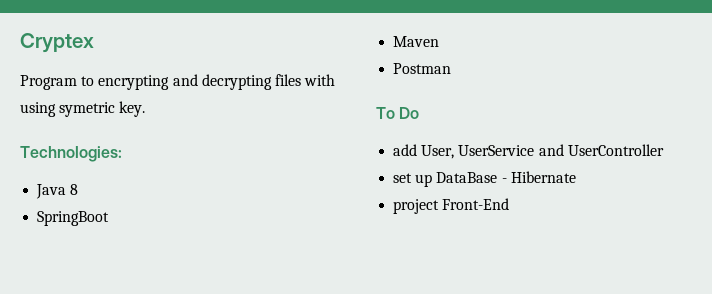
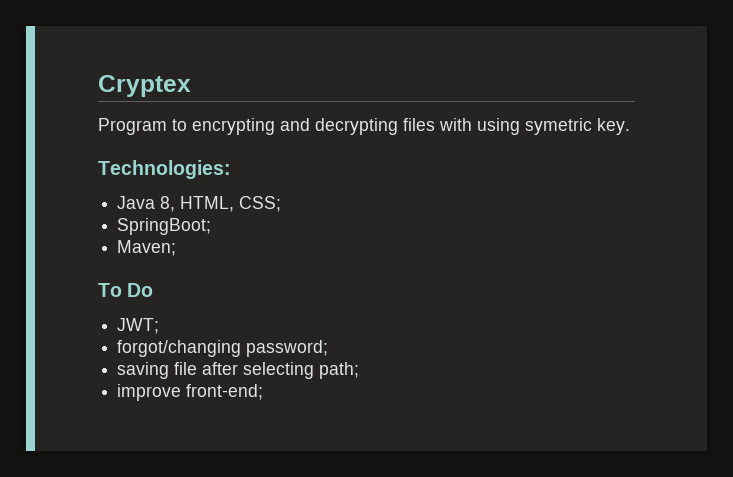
- Java 8
- SpringBoot
- Maven
- Postman
+ Java 8, HTML, CSS;
+ SpringBoot;
+ Maven;
  To Do
- add User, UserService and UserController
- set up DataBase - Hibernate
- project Front-End
+ JWT;
+ forgot/changing password;
+ saving file after selecting path;
+ improve front-end;

